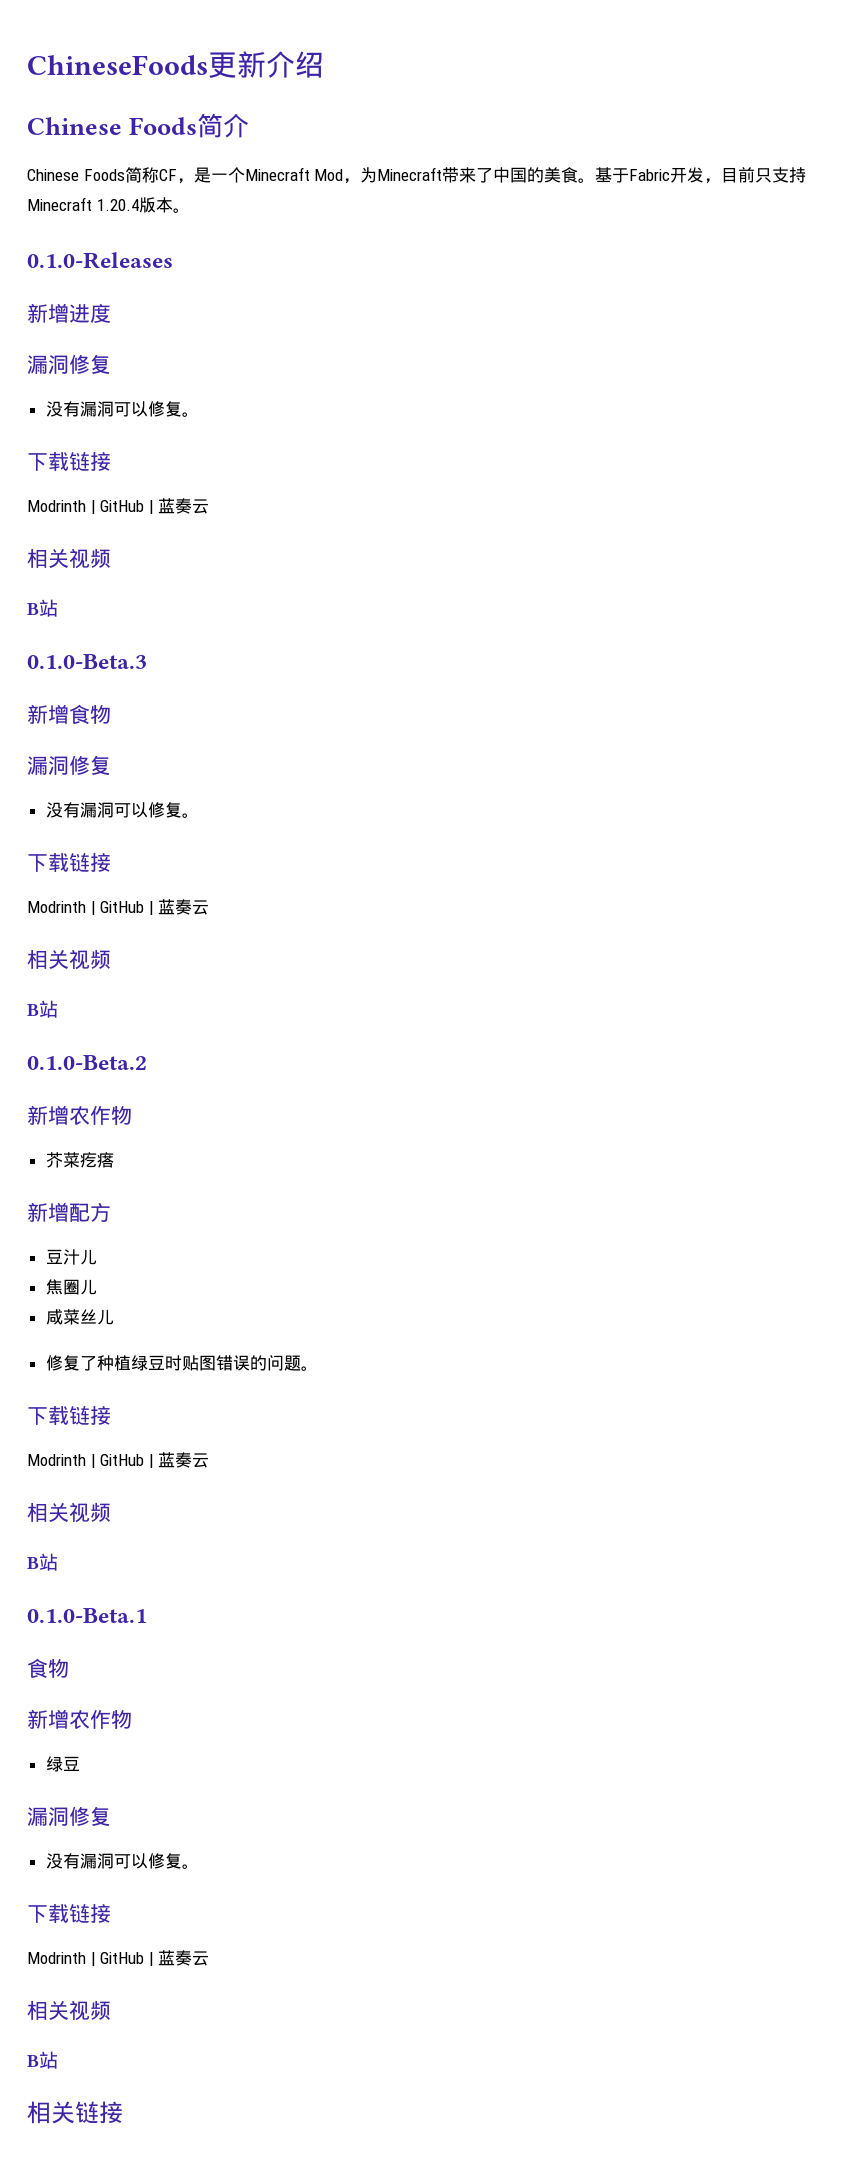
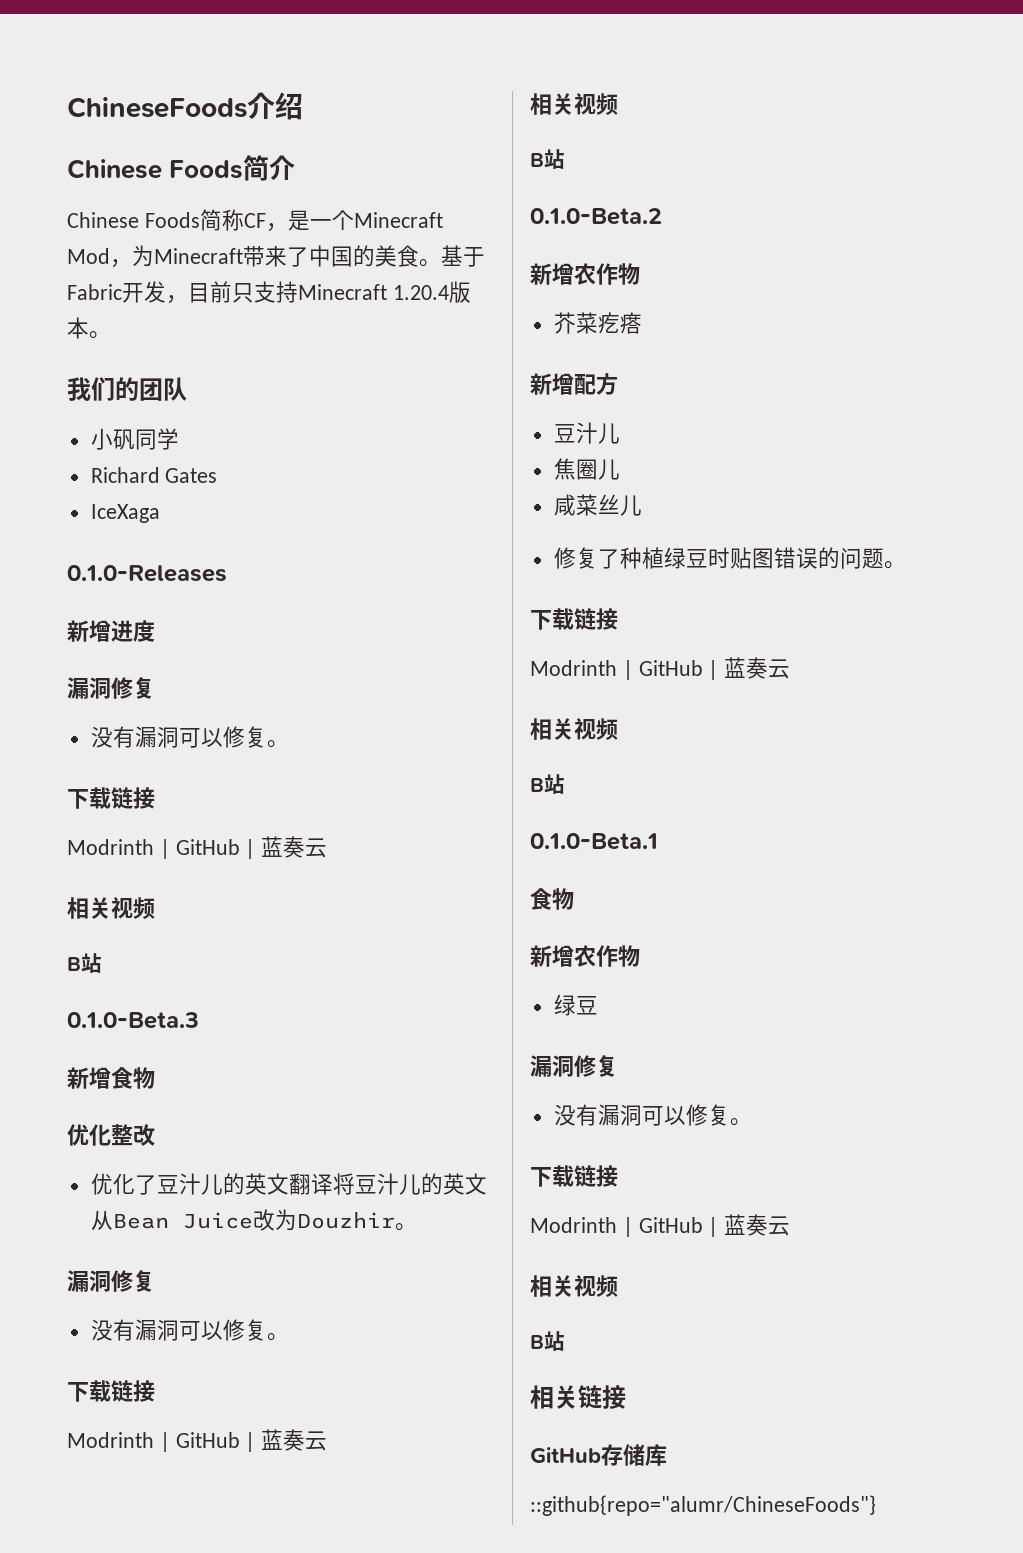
- ChineseFoods更新介绍
+ ChineseFoods介绍
+ 我们的团队
+ 小矾同学
+ Richard Gates
+ IceXaga
+ 优化整改
+ 优化了豆汁儿的英文翻译将豆汁儿的英文从Bean Juice改为Douzhir。
+ GitHub存储库
+ ::github{repo="alumr/ChineseFoods"}

